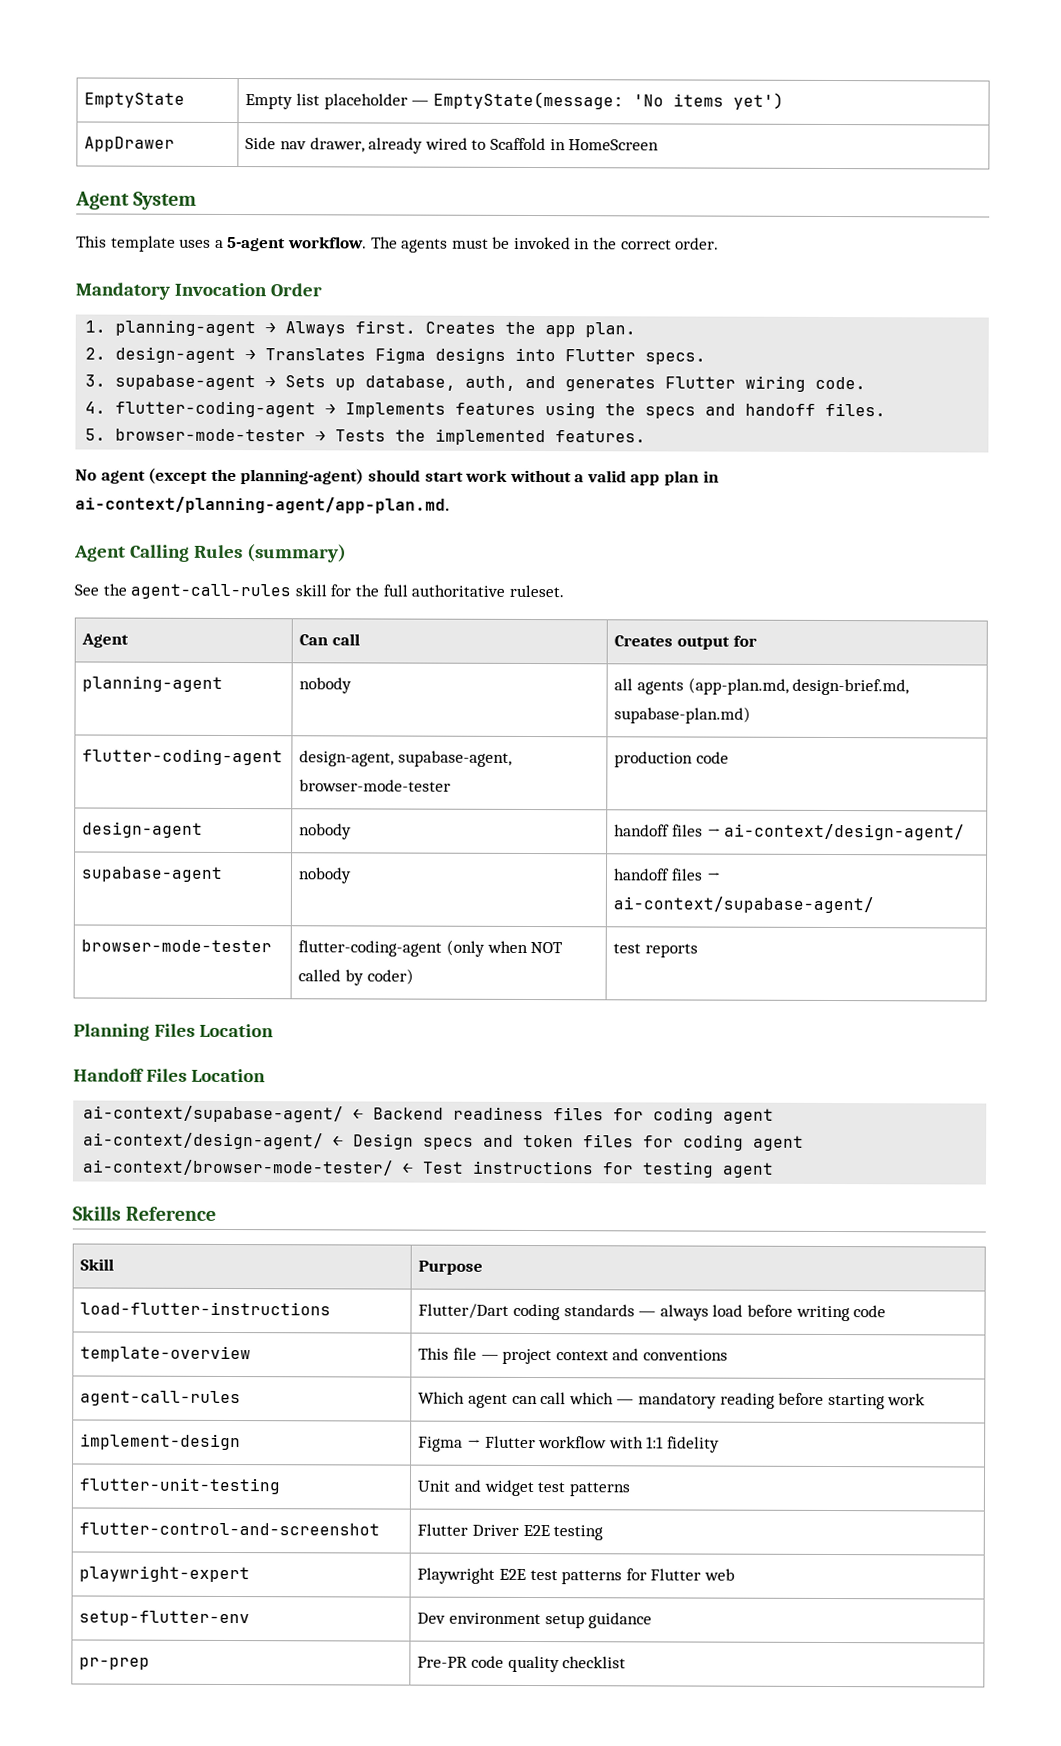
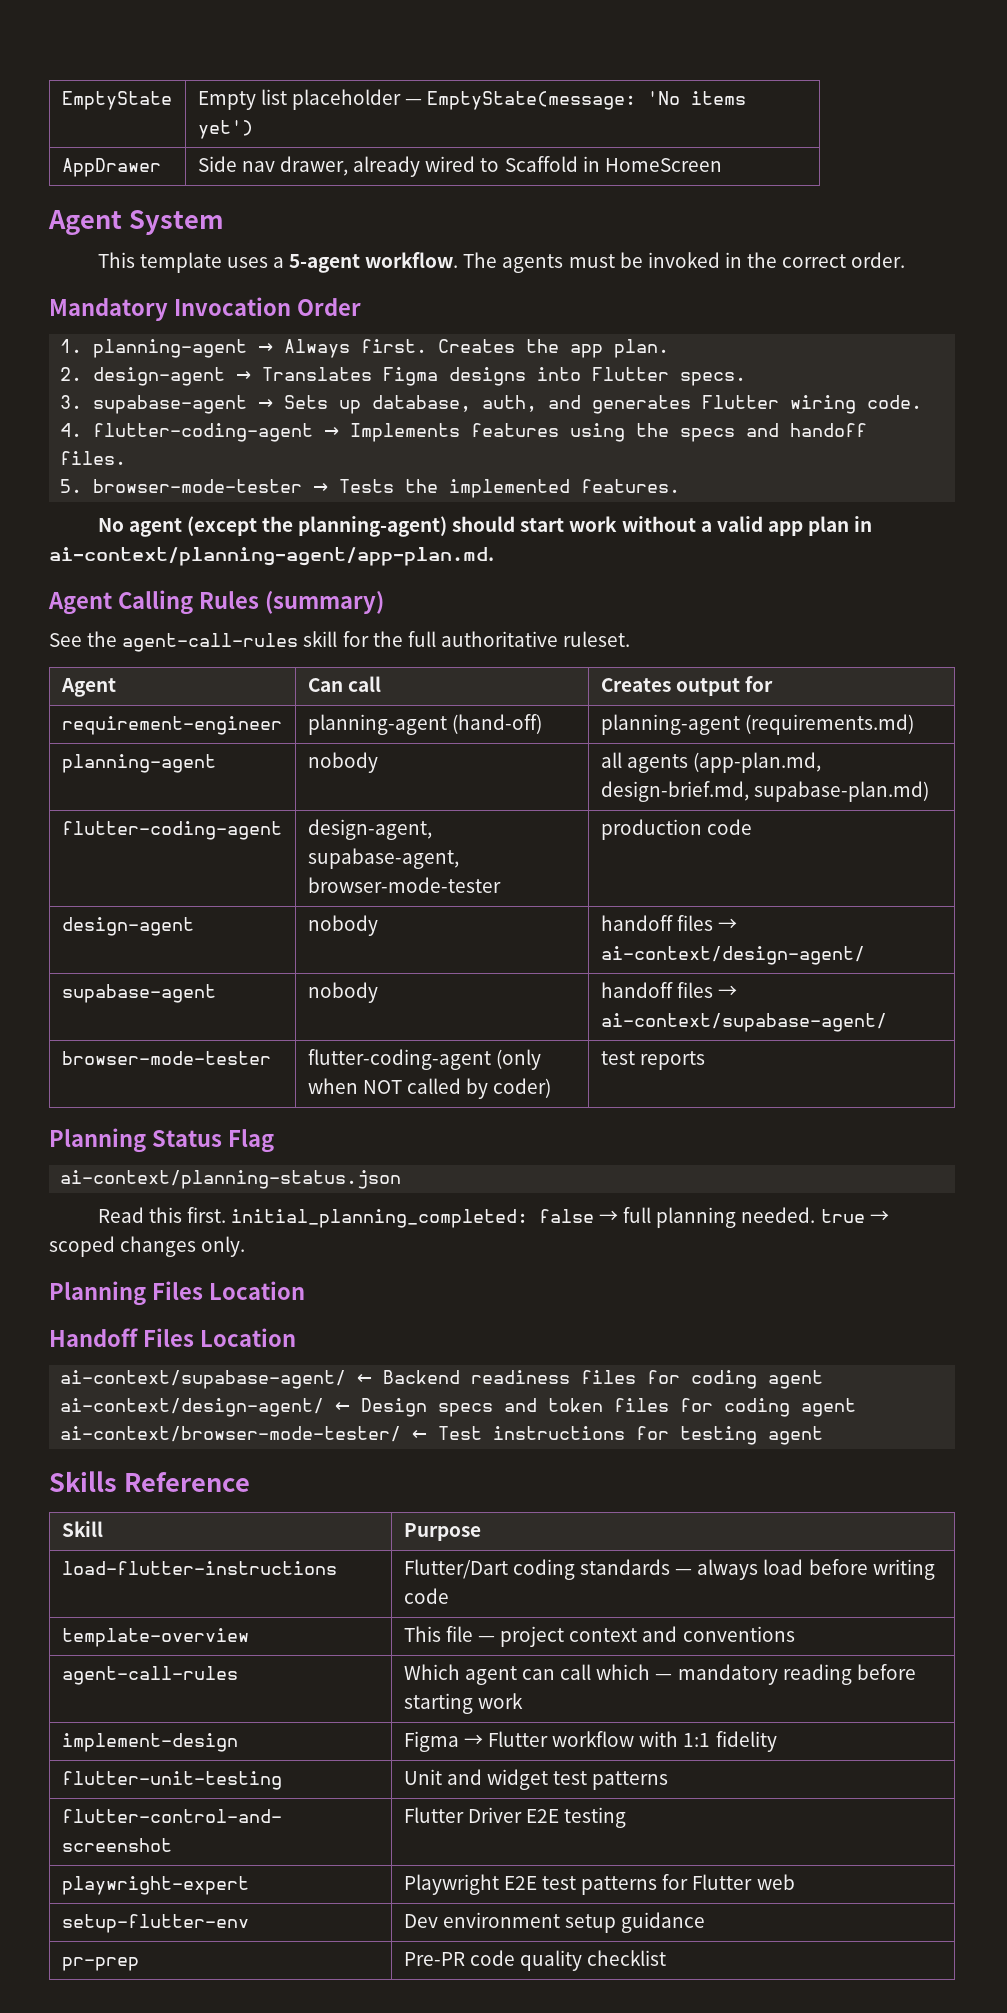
+ requirement-engineer | planning-agent (hand-off) | planning-agent (requirements.md)
+ Planning Status Flag
+ ai-context/planning-status.json
+ Read this first. initial_planning_completed: false → full planning needed. true → scoped changes only.

